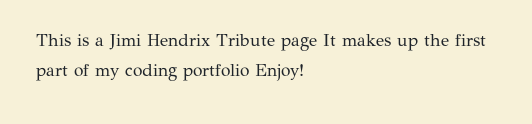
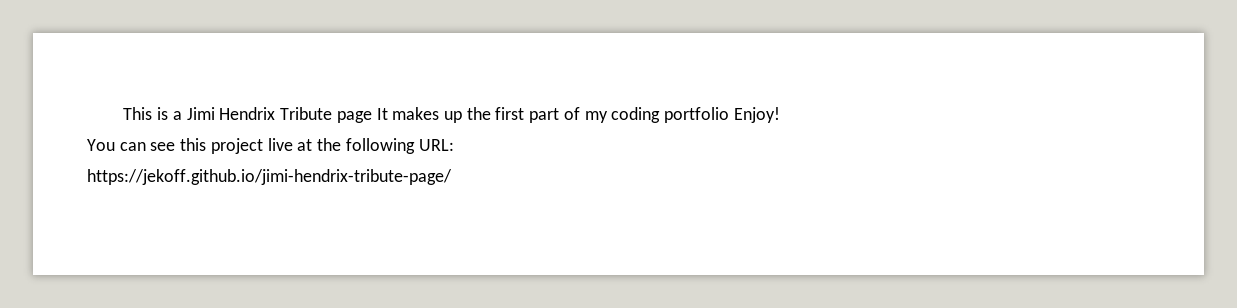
+ You can see this project live at the following URL:
+ https://jekoff.github.io/jimi-hendrix-tribute-page/

